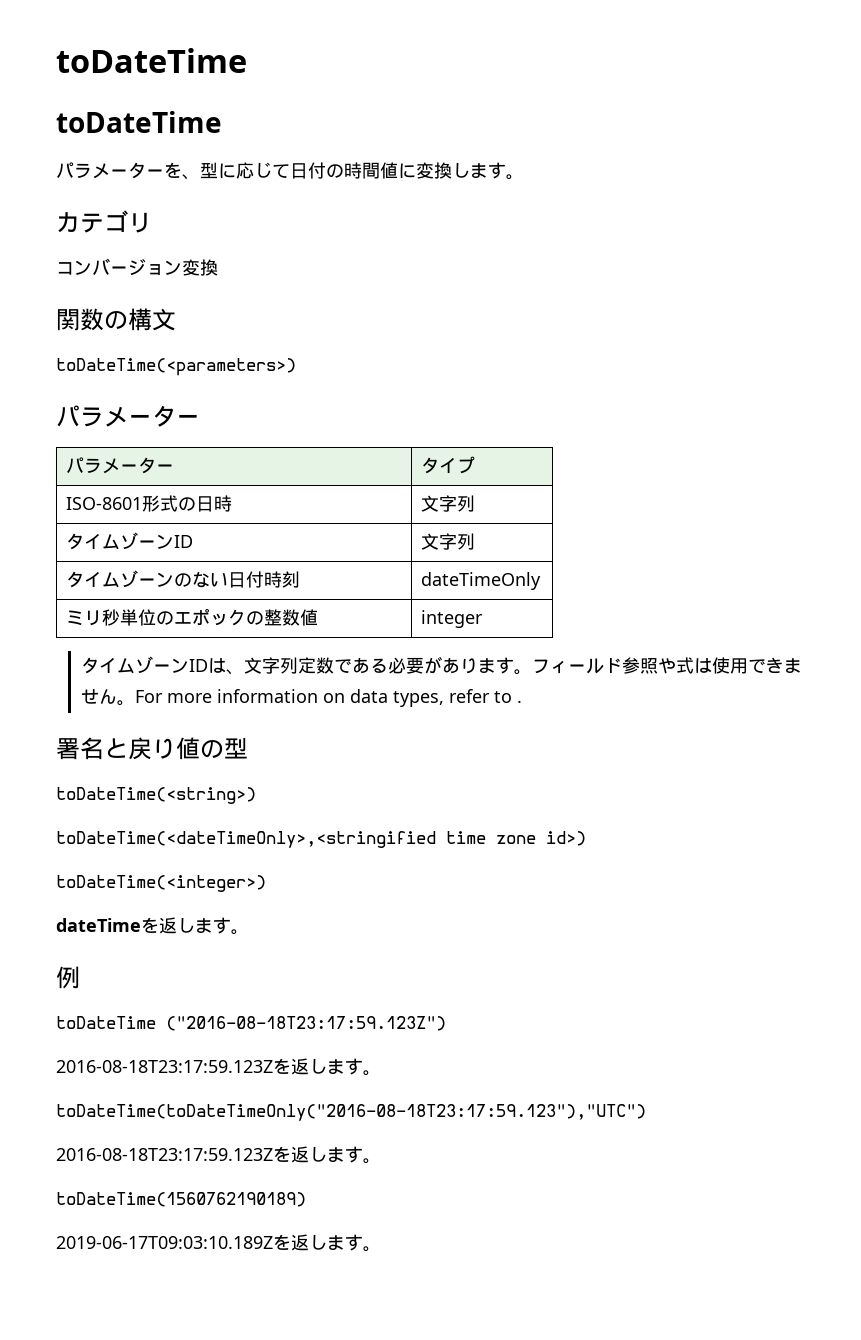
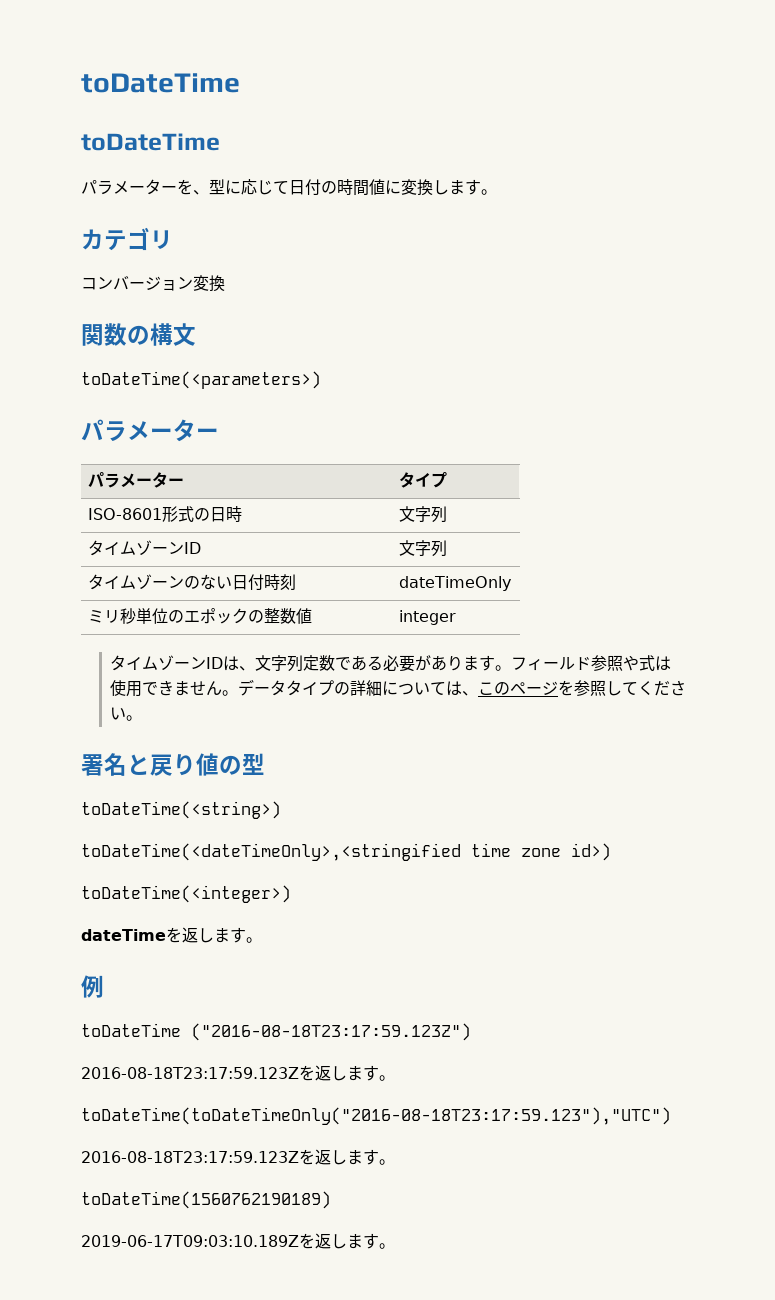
- For more information on data types, refer to .
+ データタイプの詳細については、このページを参照してください。

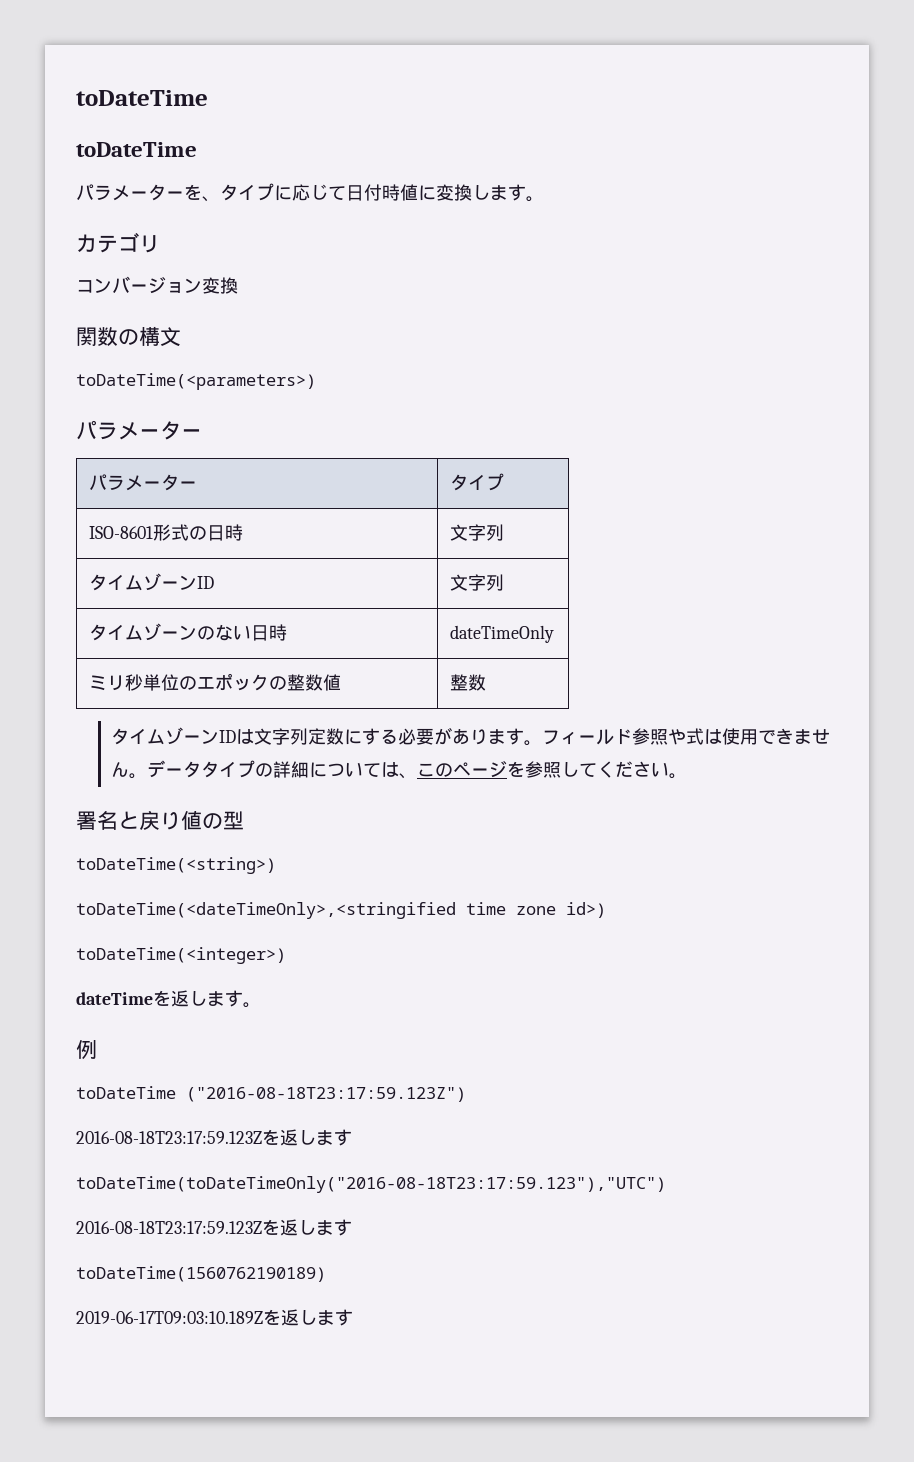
- パラメーターを、型に応じて日付の時間値に変換します。
+ パラメーターを、タイプに応じて日付時値に変換します。
- タイムゾーンのない日付時刻 | dateTimeOnly
+ タイムゾーンのない日時 | dateTimeOnly
- ミリ秒単位のエポックの整数値 | integer
+ ミリ秒単位のエポックの整数値 | 整数
- タイムゾーンIDは、文字列定数である必要があります。
+ タイムゾーンIDは文字列定数にする必要があります。
  toDateTime ("2016-08-18T23:17:59.123Z")
- 2016-08-18T23:17:59.123Zを返します。
+ 2016-08-18T23:17:59.123Zを返します
  toDateTime(toDateTimeOnly("2016-08-18T23:17:59.123"),"UTC")
- 2016-08-18T23:17:59.123Zを返します。
+ 2016-08-18T23:17:59.123Zを返します
- 2019-06-17T09:03:10.189Zを返します。
+ 2019-06-17T09:03:10.189Zを返します

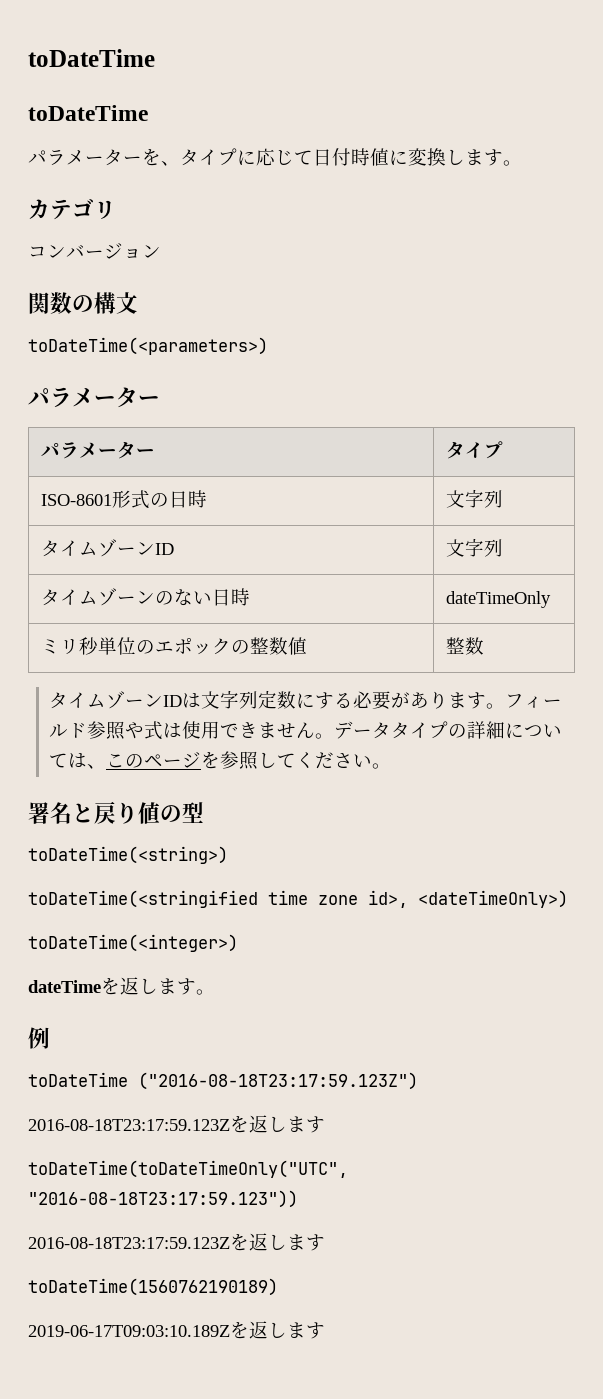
- コンバージョン変換
+ コンバージョン
- toDateTime(<dateTimeOnly>,<stringified time zone id>)
+ toDateTime(<stringified time zone id>, <dateTimeOnly>)
- toDateTime(toDateTimeOnly("2016-08-18T23:17:59.123"),"UTC")
+ toDateTime(toDateTimeOnly("UTC", "2016-08-18T23:17:59.123"))

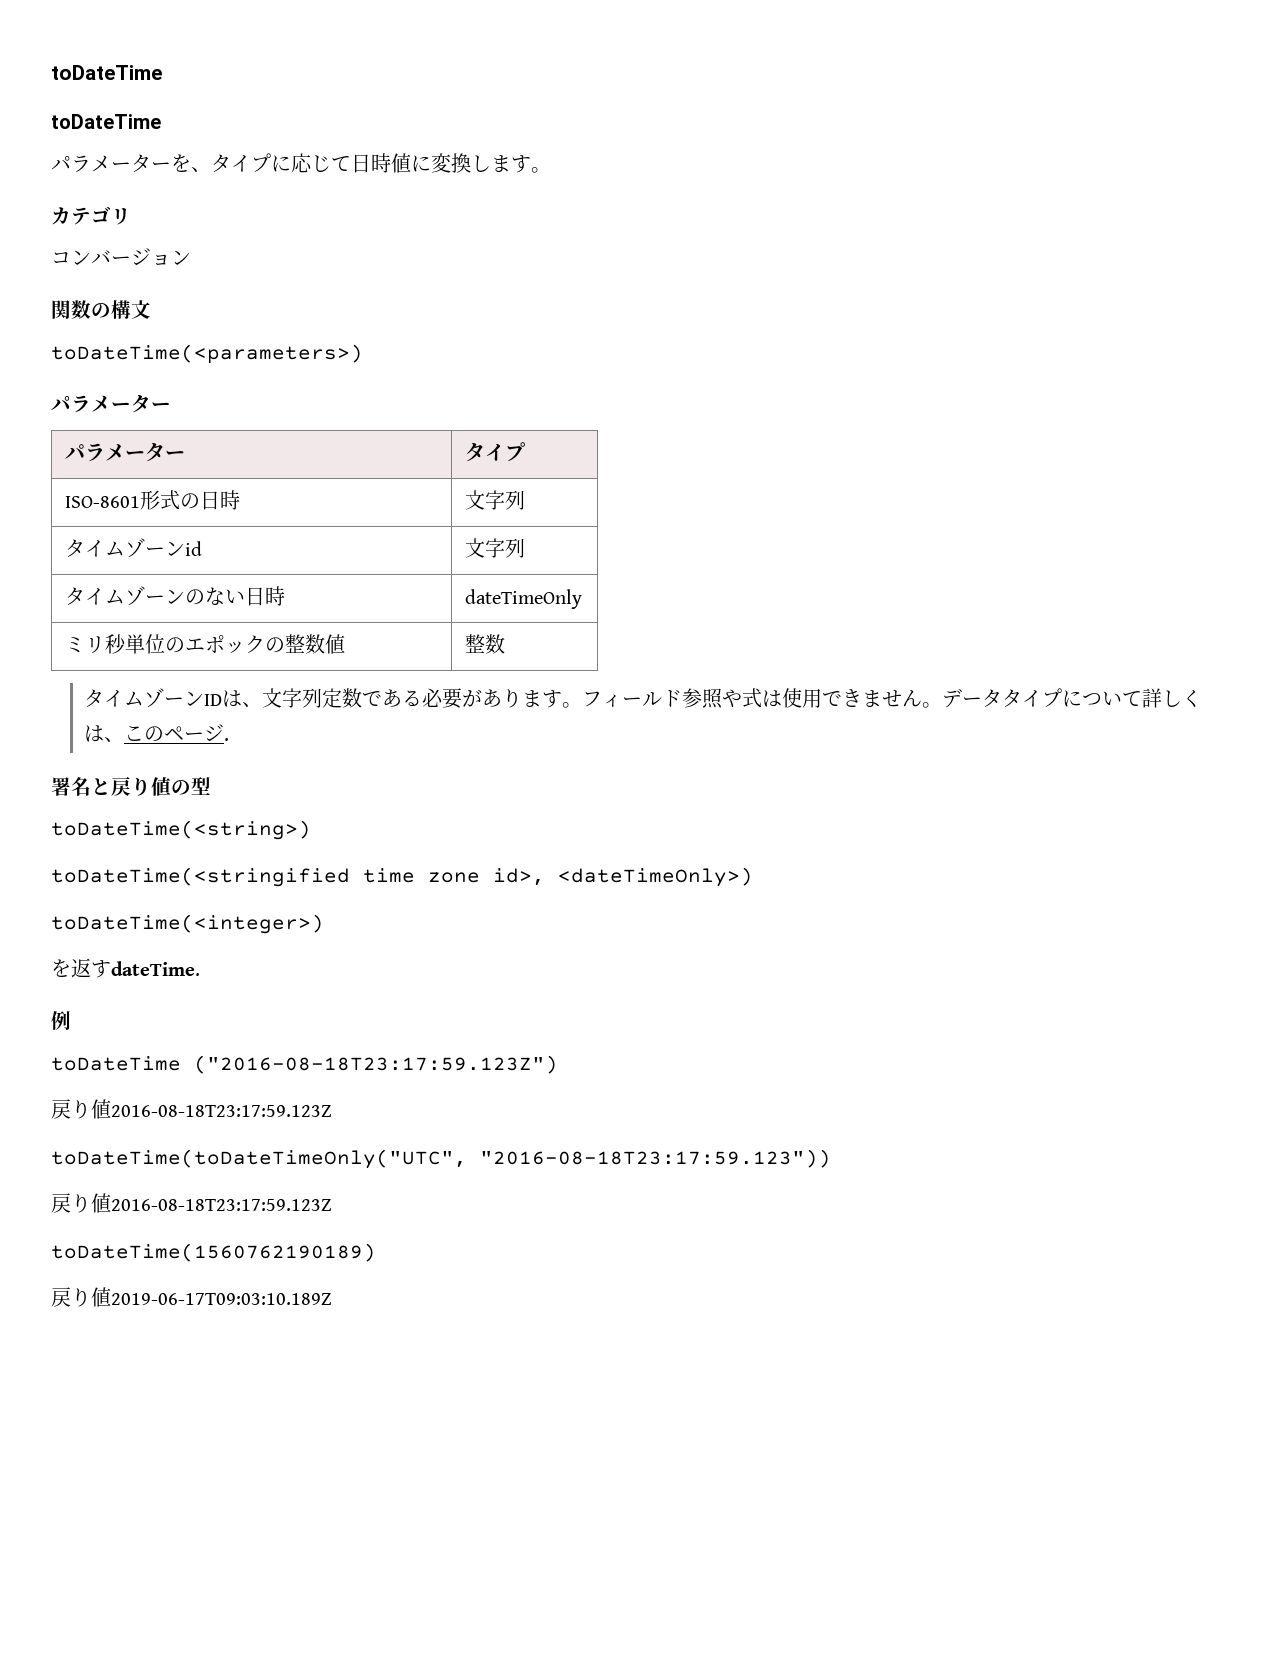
- パラメーターを、タイプに応じて日付時値に変換します。
+ パラメーターを、タイプに応じて日時値に変換します。
- タイムゾーンID | 文字列
+ タイムゾーンid | 文字列
- タイムゾーンIDは文字列定数にする必要があります。
+ タイムゾーンIDは、文字列定数である必要があります。
- データタイプの詳細については、このページを参照してください。
+ データタイプについて詳しくは、このページ.
- dateTimeを返します。
+ を返すdateTime.
  toDateTime ("2016-08-18T23:17:59.123Z")
- 2016-08-18T23:17:59.123Zを返します
+ 戻り値2016-08-18T23:17:59.123Z
  toDateTime(toDateTimeOnly("UTC", "2016-08-18T23:17:59.123"))
- 2016-08-18T23:17:59.123Zを返します
+ 戻り値2016-08-18T23:17:59.123Z
- 2019-06-17T09:03:10.189Zを返します
+ 戻り値2019-06-17T09:03:10.189Z

